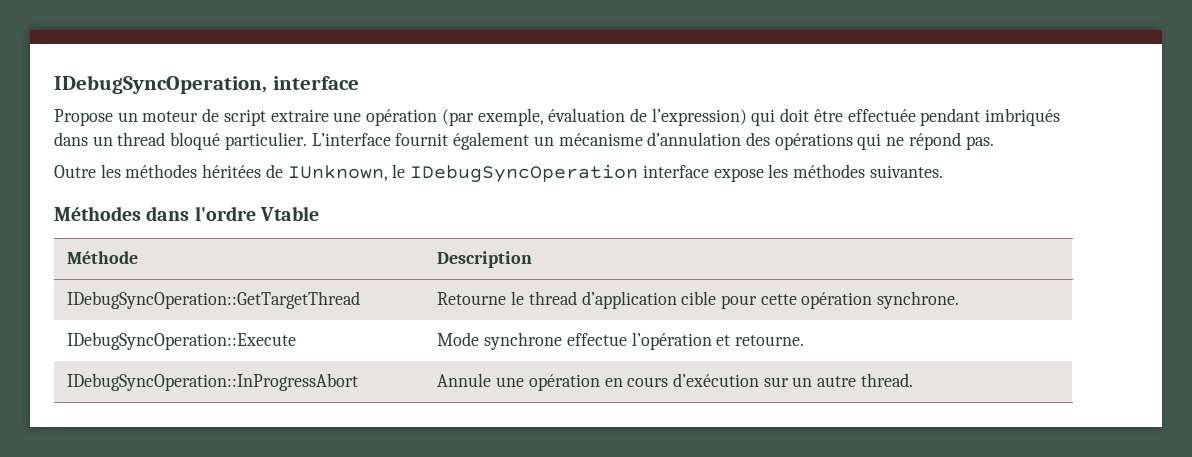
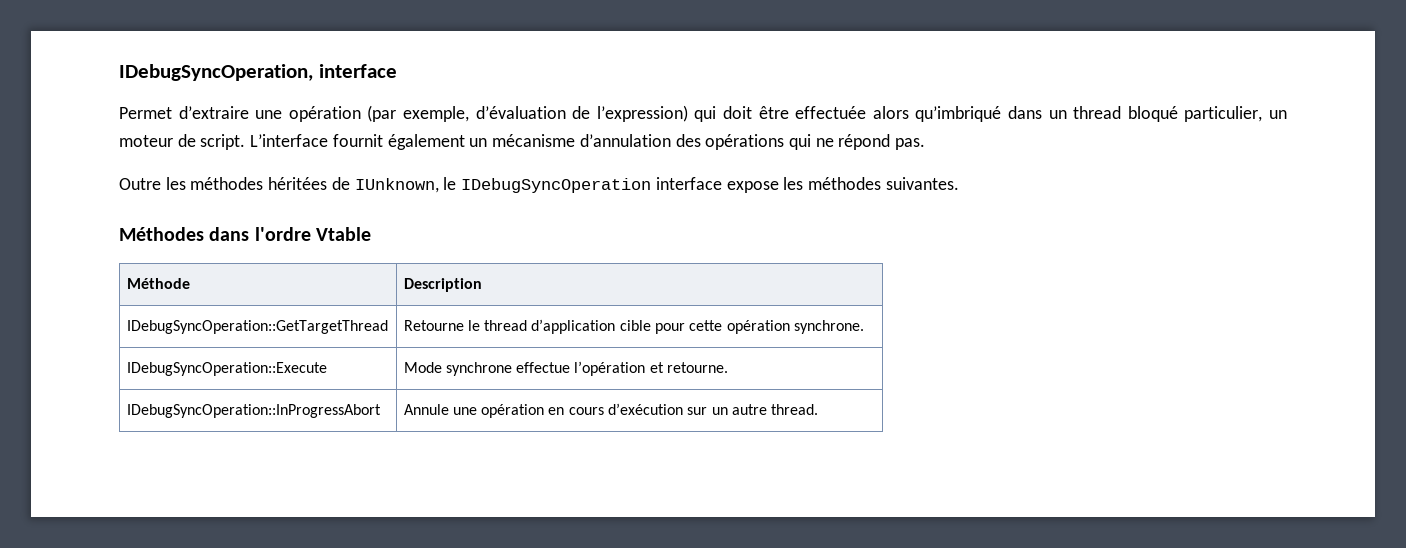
- Propose un moteur de script extraire une opération (par exemple, évaluation de l’expression) qui doit être effectuée pendant imbriqués dans un thread bloqué particulier.
+ Permet d’extraire une opération (par exemple, d’évaluation de l’expression) qui doit être effectuée alors qu’imbriqué dans un thread bloqué particulier, un moteur de script.

